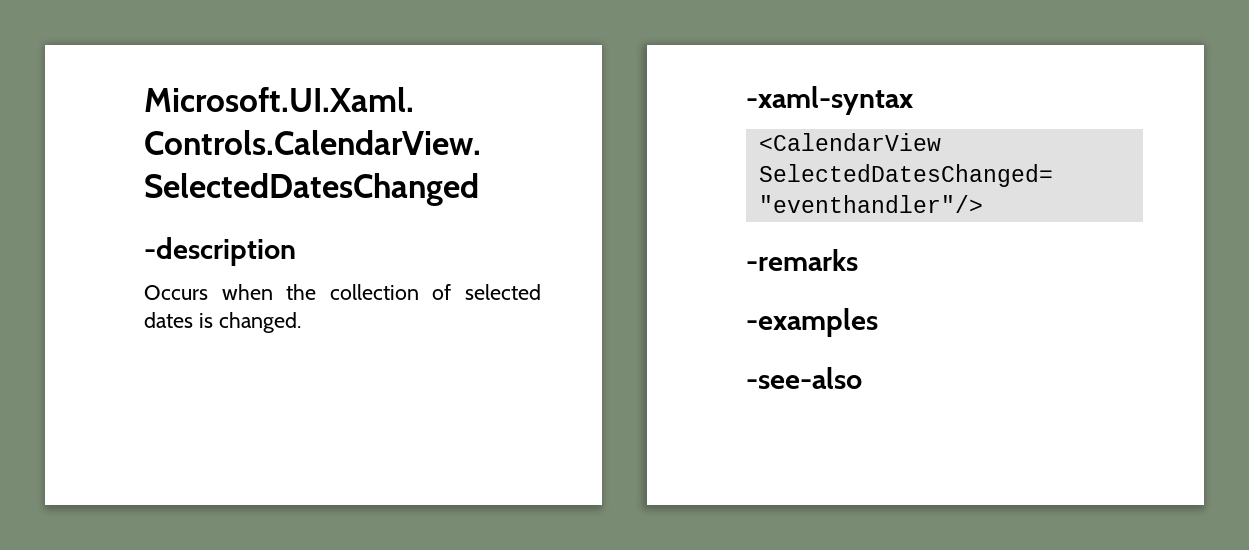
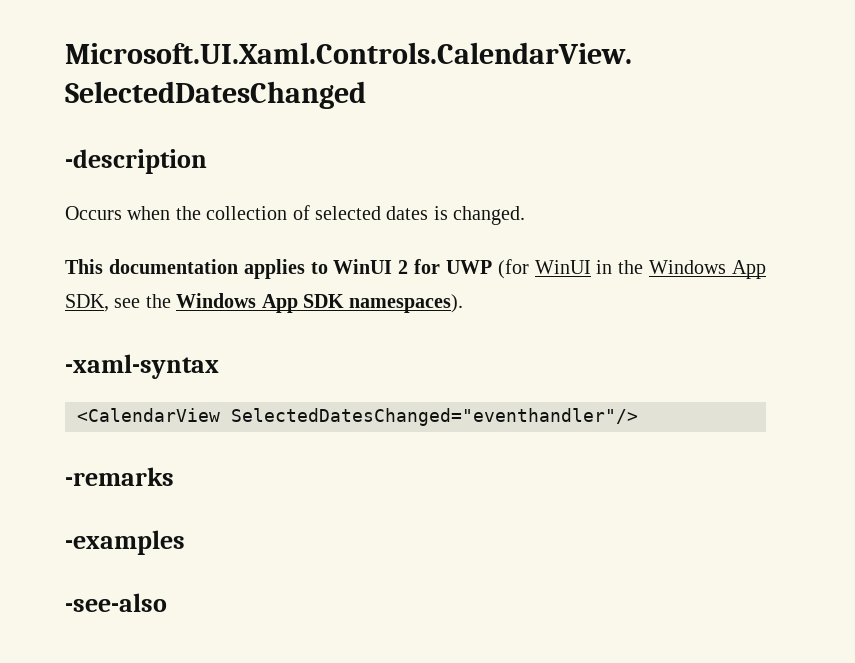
+ This documentation applies to WinUI 2 for UWP (for WinUI in the Windows App SDK, see the Windows App SDK namespaces).

